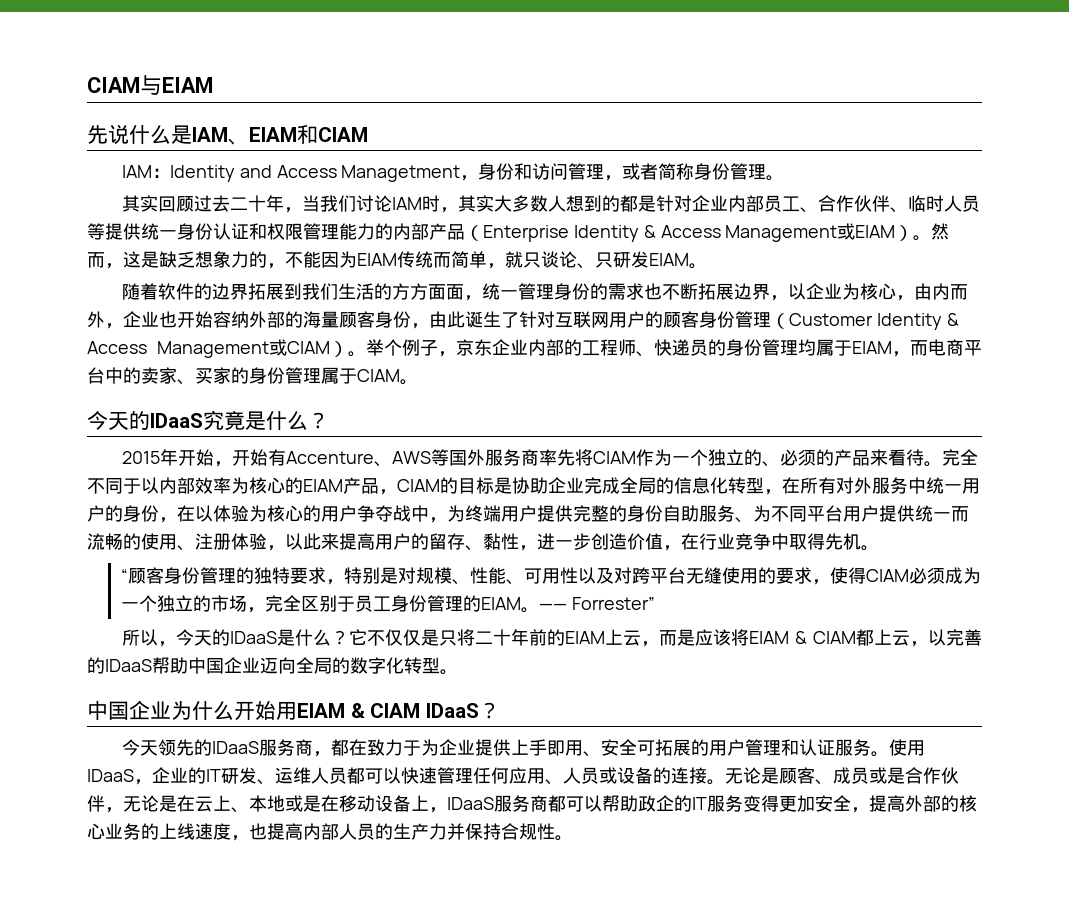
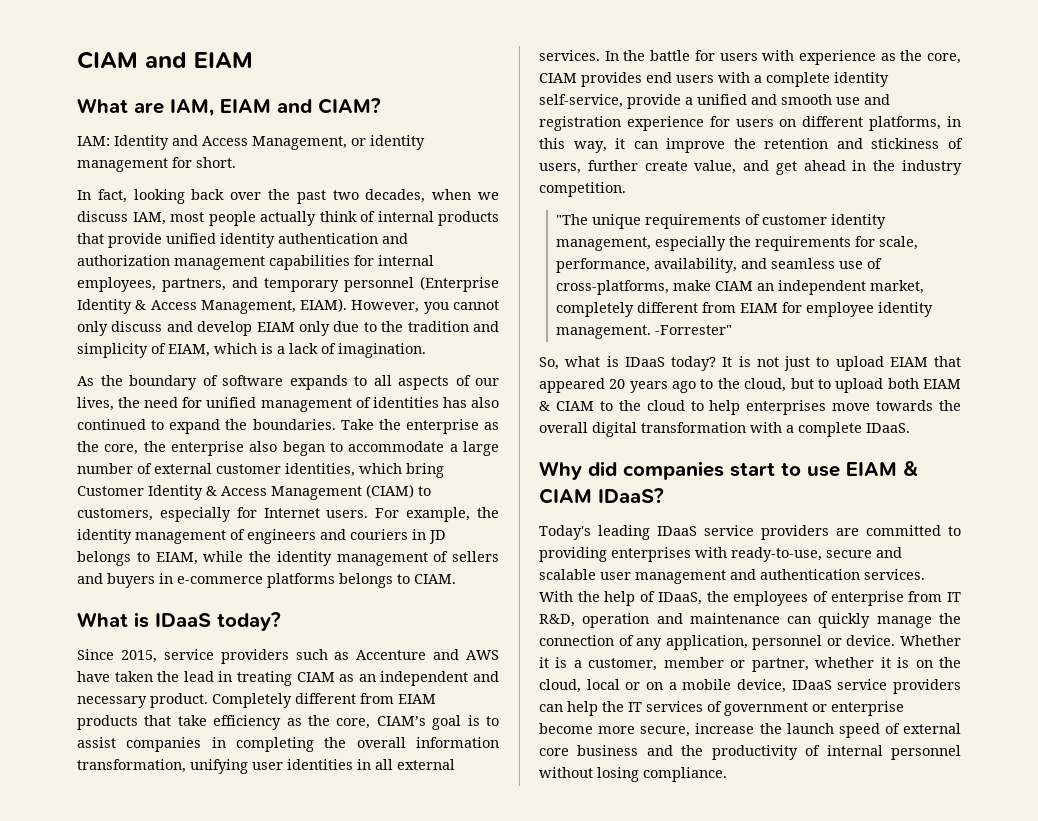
- CIAM与EIAM
+ CIAM and EIAM
- 先说什么是IAM、EIAM和CIAM
- IAM：Identity and Access Managetment，身份和访问管理，或者简称身份管理。
- 其实回顾过去二十年，当我们讨论IAM时，其实大多数人想到的都是针对企业内部员工、合作伙伴、临时人员等提供统一身份认证和权限管理能力的内部产品（Enterprise Identity & Access Management或EIAM）。然而，这是缺乏想象力的，不能因为EIAM传统而简单，就只谈论、只研发EIAM。
- 随着软件的边界拓展到我们生活的方方面面，统一管理身份的需求也不断拓展边界，以企业为核心，由内而外，企业也开始容纳外部的海量顾客身份，由此诞生了针对互联网用户的顾客身份管理（Customer Identity & Access Management或CIAM）。举个例子，京东企业内部的工程师、快递员的身份管理均属于EIAM，而电商平台中的卖家、买家的身份管理属于CIAM。
- 今天的IDaaS究竟是什么？
- 2015年开始，开始有Accenture、AWS等国外服务商率先将CIAM作为一个独立的、必须的产品来看待。完全不同于以内部效率为核心的EIAM产品，CIAM的目标是协助企业完成全局的信息化转型，在所有对外服务中统一用户的身份，在以体验为核心的用户争夺战中，为终端用户提供完整的身份自助服务、为不同平台用户提供统一而流畅的使用、注册体验，以此来提高用户的留存、黏性，进一步创造价值，在行业竞争中取得先机。
- “顾客身份管理的独特要求，特别是对规模、性能、可用性以及对跨平台无缝使用的要求，使得CIAM必须成为一个独立的市场，完全区别于员工身份管理的EIAM。—— Forrester”
- 所以，今天的IDaaS是什么？它不仅仅是只将二十年前的EIAM上云，而是应该将EIAM & CIAM都上云，以完善的IDaaS帮助中国企业迈向全局的数字化转型。
- 中国企业为什么开始用EIAM & CIAM IDaaS？
- 今天领先的IDaaS服务商，都在致力于为企业提供上手即用、安全可拓展的用户管理和认证服务。使用IDaaS，企业的IT研发、运维人员都可以快速管理任何应用、人员或设备的连接。无论是顾客、成员或是合作伙伴，无论是在云上、本地或是在移动设备上，IDaaS服务商都可以帮助政企的IT服务变得更加安全，提高外部的核心业务的上线速度，也提高内部人员的生产力并保持合规性。
+ What are IAM, EIAM and CIAM?
+ IAM: Identity and Access Management, or identity management for short.
+ In fact, looking back over the past two decades, when we discuss IAM, most people actually think of internal products that provide unified identity authentication and authorization management capabilities for internal employees, partners, and temporary personnel (Enterprise Identity & Access Management, EIAM). However, you cannot only discuss and develop EIAM only due to the tradition and simplicity of EIAM, which is a lack of imagination.
+ As the boundary of software expands to all aspects of our lives, the need for unified management of identities has also continued to expand the boundaries. Take the enterprise as the core, the enterprise also began to accommodate a large number of external customer identities, which bring Customer Identity & Access Management (CIAM) to customers, especially for Internet users. For example, the identity management of engineers and couriers in JD belongs to EIAM, while the identity management of sellers and buyers in e-commerce platforms belongs to CIAM.
+ What is IDaaS today?
+ Since 2015, service providers such as Accenture and AWS have taken the lead in treating CIAM as an independent and necessary product. Completely different from EIAM products that take efficiency as the core, CIAM’s goal is to assist companies in completing the overall information transformation, unifying user identities in all external services. In the battle for users with experience as the core, CIAM provides end users with a complete identity self-service, provide a unified and smooth use and registration experience for users on different platforms, in this way, it can improve the retention and stickiness of users, further create value, and get ahead in the industry competition.
+ "The unique requirements of customer identity management, especially the requirements for scale, performance, availability, and seamless use of cross-platforms, make CIAM an independent market, completely different from EIAM for employee identity management. -Forrester"
+ So, what is IDaaS today? It is not just to upload EIAM that appeared 20 years ago to the cloud, but to upload both EIAM & CIAM to the cloud to help enterprises move towards the overall digital transformation with a complete IDaaS.
+ Why did companies start to use EIAM & CIAM IDaaS?
+ Today's leading IDaaS service providers are committed to providing enterprises with ready-to-use, secure and scalable user management and authentication services. With the help of IDaaS, the employees of enterprise from IT R&D, operation and maintenance can quickly manage the connection of any application, personnel or device. Whether it is a customer, member or partner, whether it is on the cloud, local or on a mobile device, IDaaS service providers can help the IT services of government or enterprise become more secure, increase the launch speed of external core business and the productivity of internal personnel without losing compliance.

